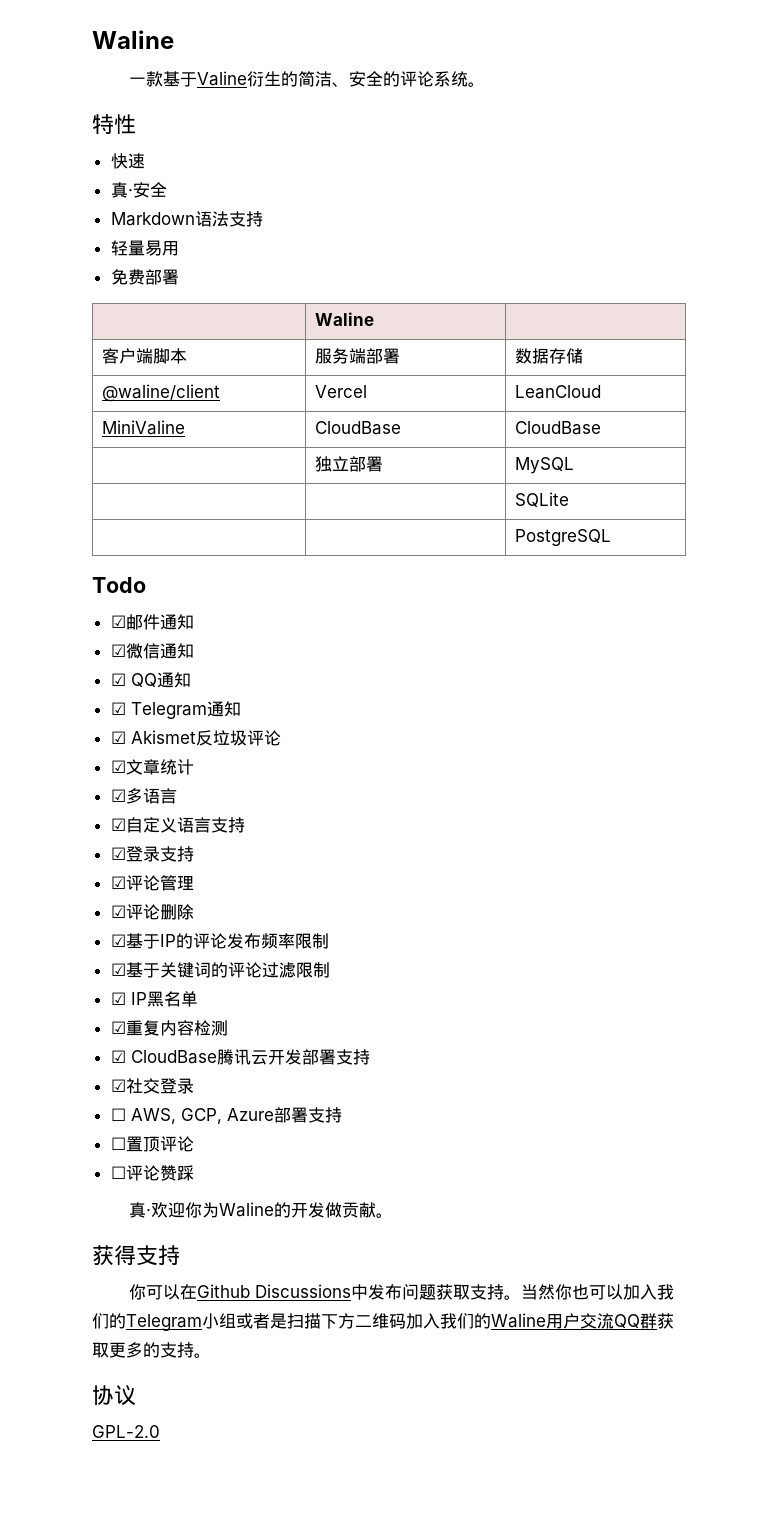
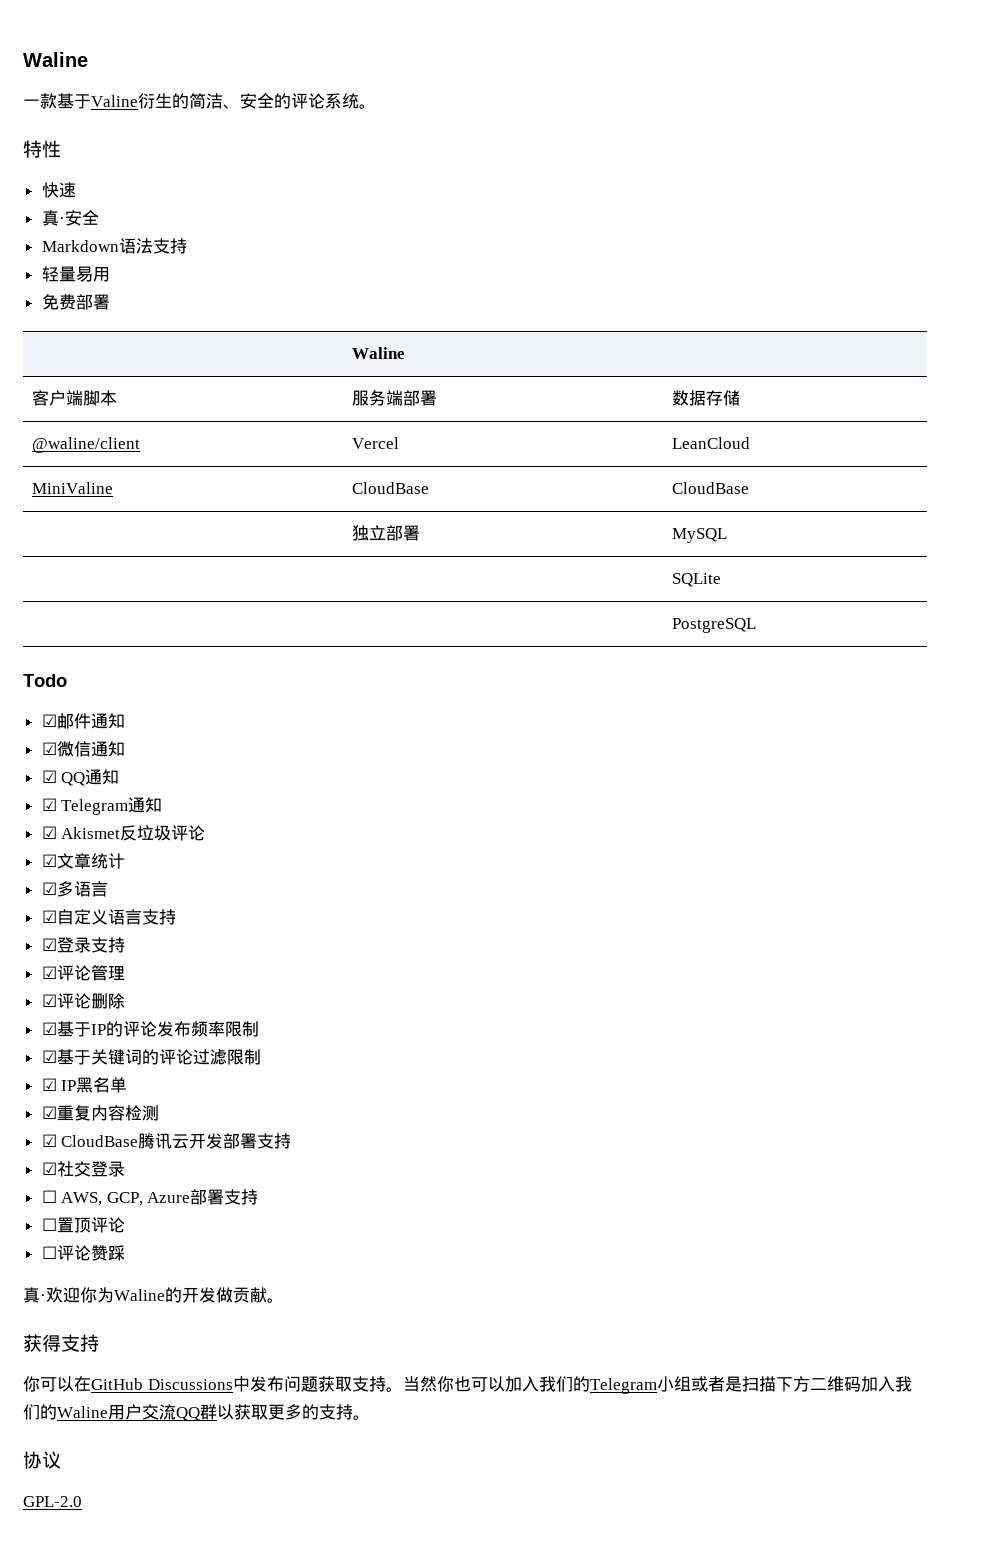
- 你可以在Github Discussions中发布问题获取支持。
+ 你可以在GitHub Discussions中发布问题获取支持。
- 当然你也可以加入我们的Telegram小组或者是扫描下方二维码加入我们的Waline用户交流QQ群获取更多的支持。
+ 当然你也可以加入我们的Telegram小组或者是扫描下方二维码加入我们的Waline用户交流QQ群以获取更多的支持。

